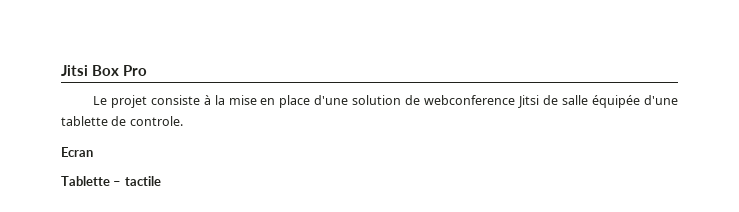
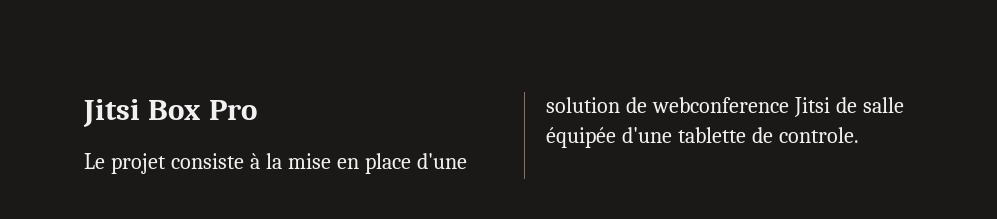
- Ecran
- Tablette – tactile

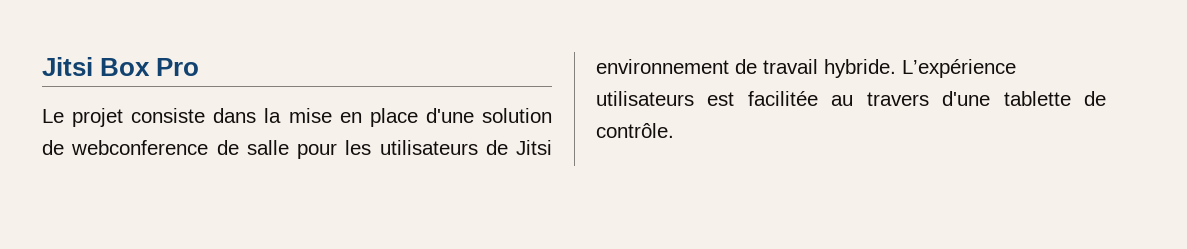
- Le projet consiste à la mise en place d'une solution de webconference Jitsi de salle équipée d'une tablette de controle.
+ Le projet consiste dans la mise en place d'une solution de webconference de salle pour les utilisateurs de Jitsi environnement de travail hybride. L’expérience utilisateurs est facilitée au travers d'une tablette de contrôle.

